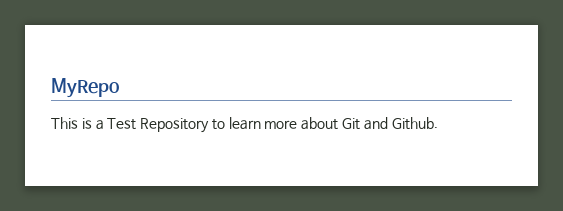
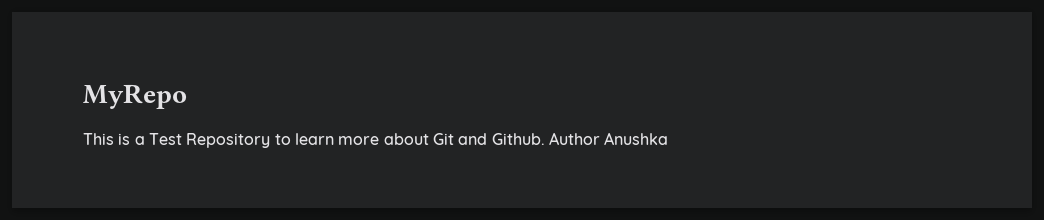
+ Author Anushka

